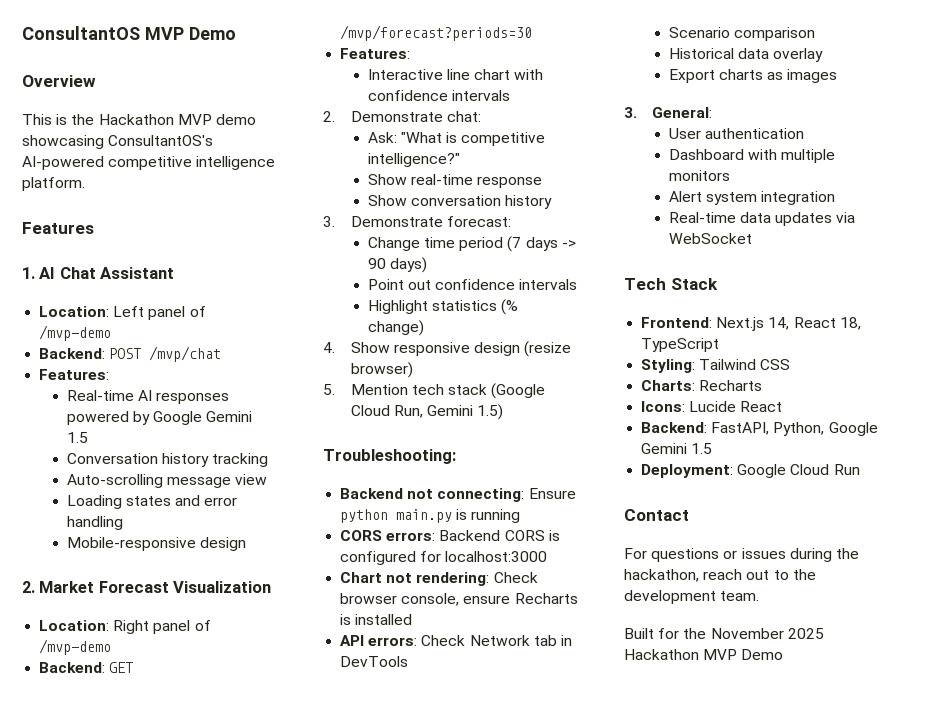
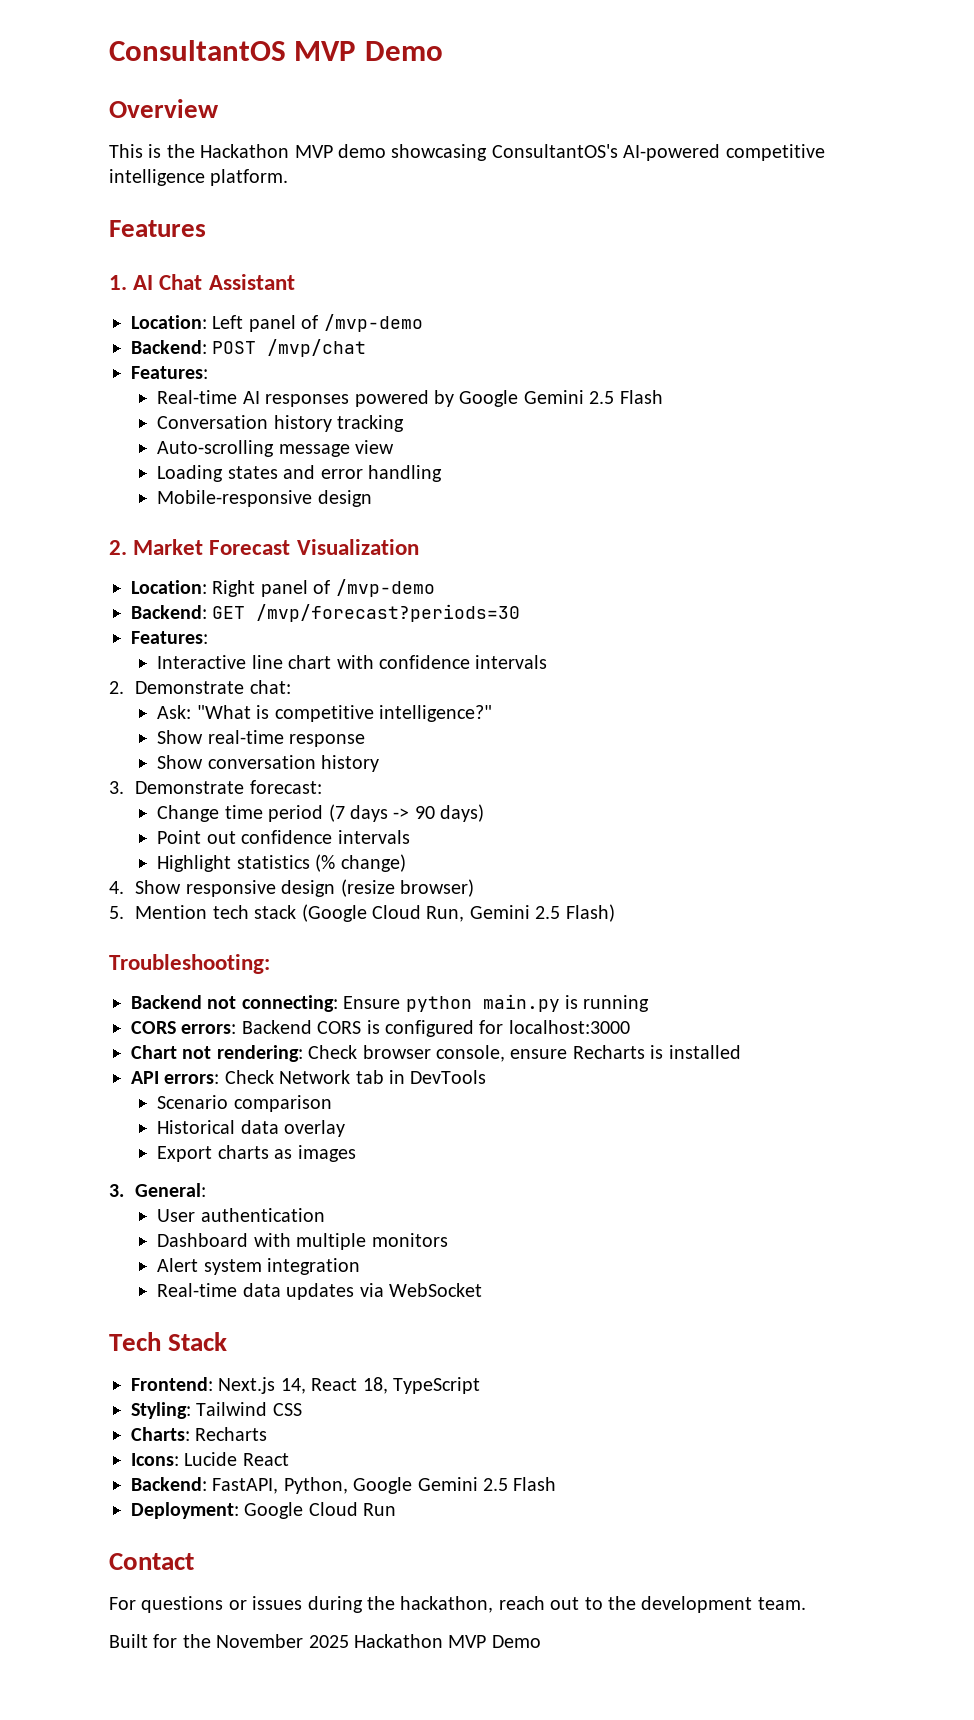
- Real-time AI responses powered by Google Gemini 1.5
+ Real-time AI responses powered by Google Gemini 2.5 Flash
- 5. Mention tech stack (Google Cloud Run, Gemini 1.5)
+ 5. Mention tech stack (Google Cloud Run, Gemini 2.5 Flash)
- Backend: FastAPI, Python, Google Gemini 1.5
+ Backend: FastAPI, Python, Google Gemini 2.5 Flash

